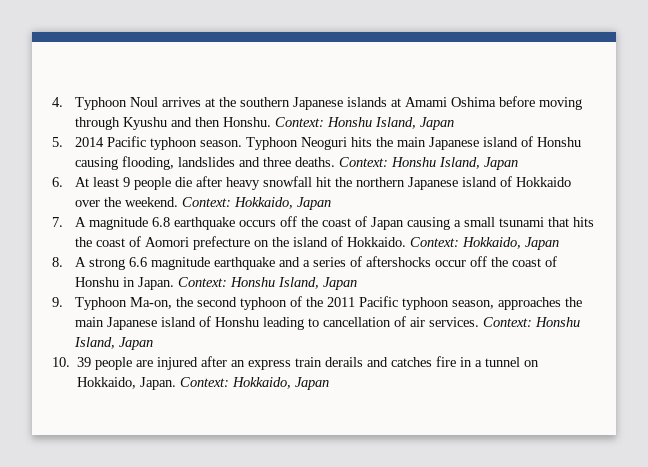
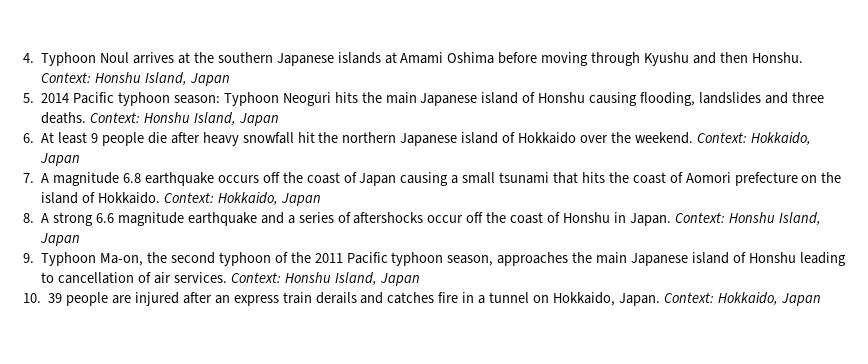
- 5. 2014 Pacific typhoon season. Typhoon Neoguri hits the main Japanese island of Honshu causing flooding, landslides and three deaths.
+ 5. 2014 Pacific typhoon season: Typhoon Neoguri hits the main Japanese island of Honshu causing flooding, landslides and three deaths.

